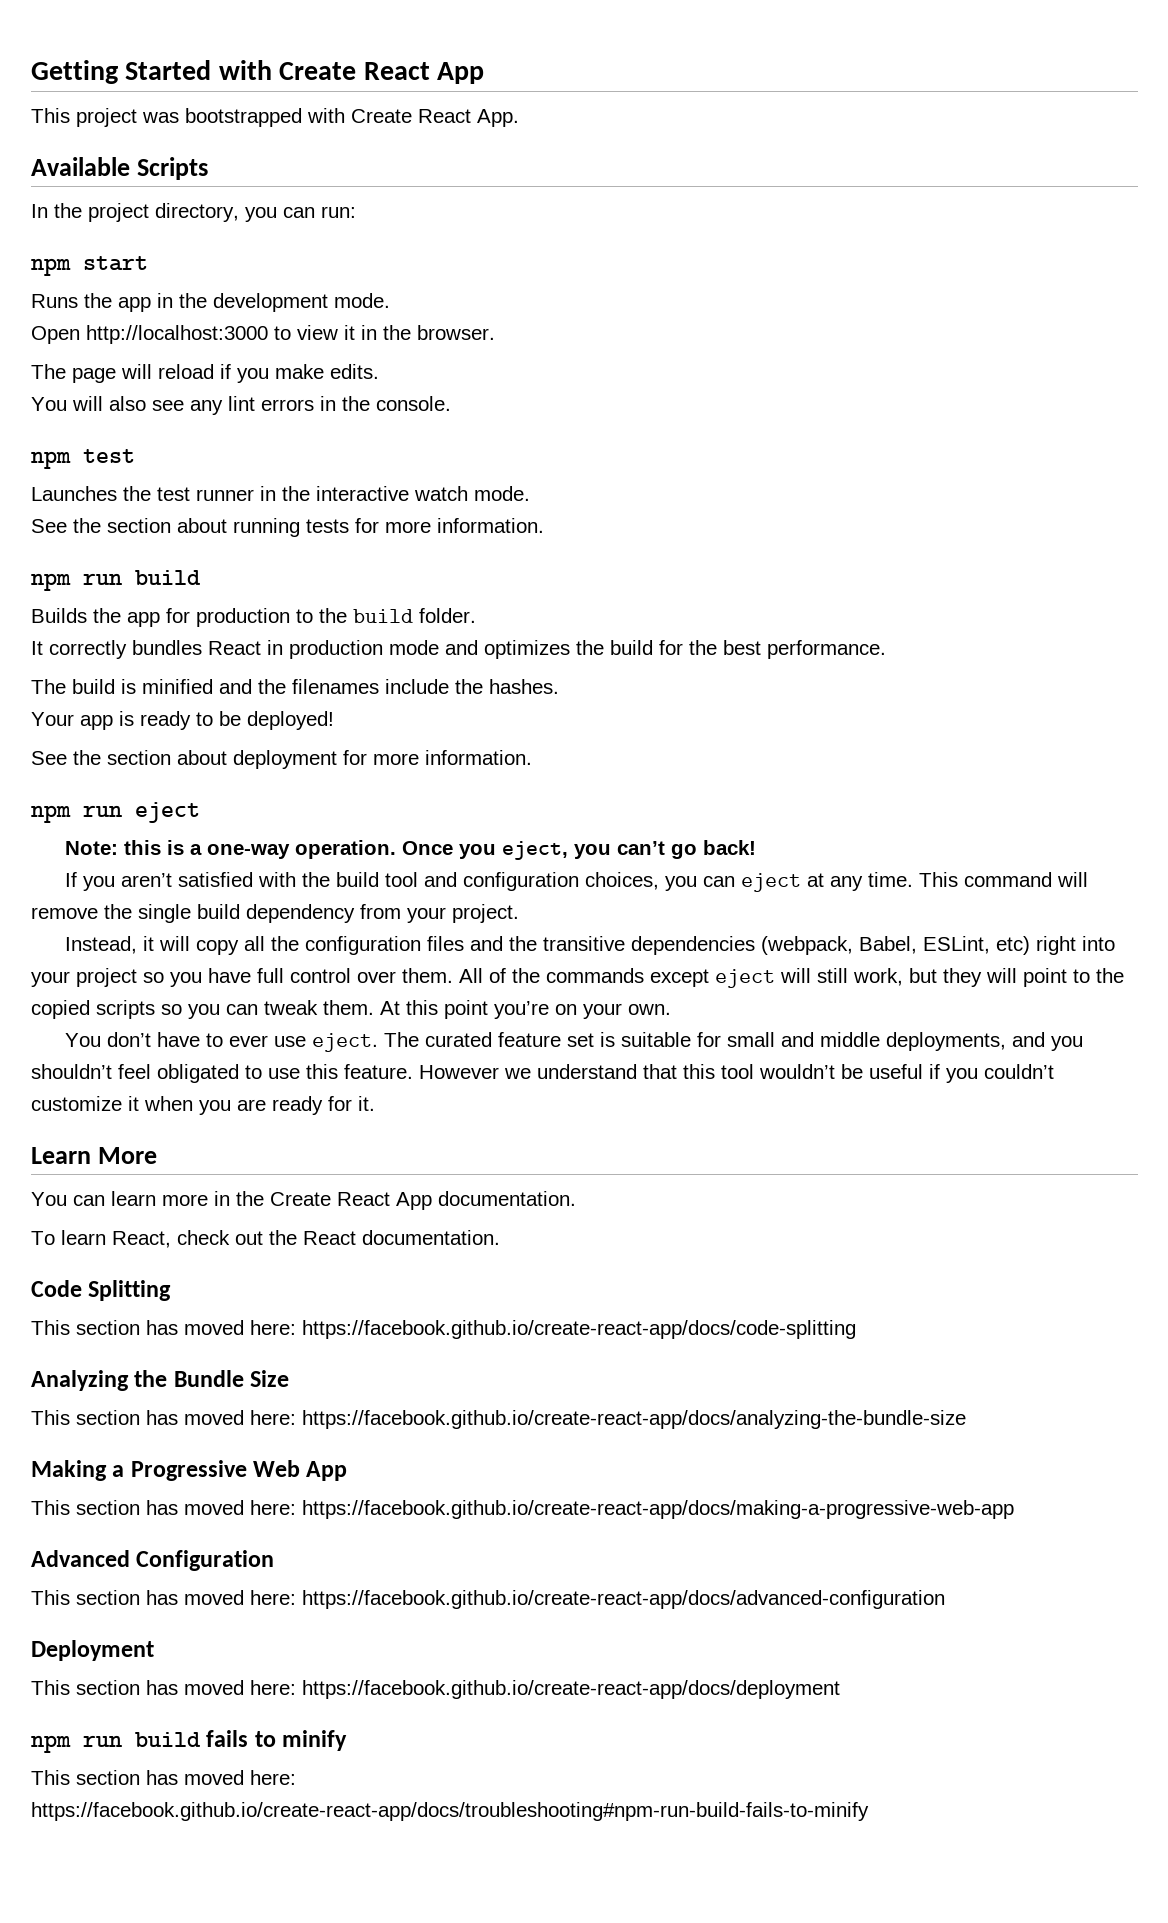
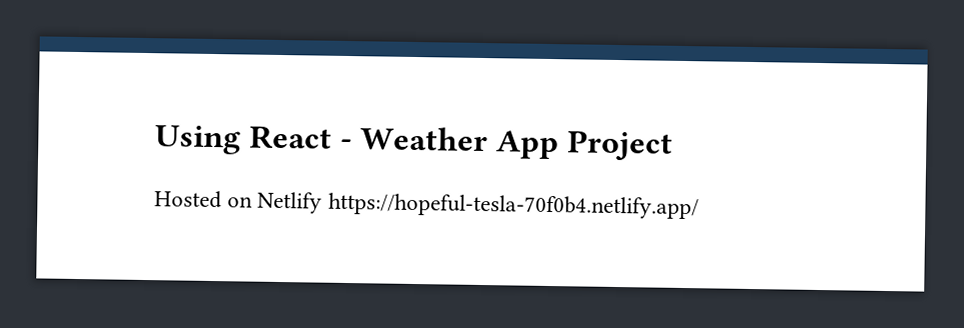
- Getting Started with Create React App
- This project was bootstrapped with Create React App.
- Available Scripts
- In the project directory, you can run:
- npm start
- Runs the app in the development mode.
- Open http://localhost:3000 to view it in the browser.
- The page will reload if you make edits.
- You will also see any lint errors in the console.
- npm test
- Launches the test runner in the interactive watch mode.
- See the section about running tests for more information.
- npm run build
- Builds the app for production to the build folder.
- It correctly bundles React in production mode and optimizes the build for the best performance.
- The build is minified and the filenames include the hashes.
- Your app is ready to be deployed!
- See the section about deployment for more information.
- npm run eject
- Note: this is a one-way operation. Once you eject, you can’t go back!
- If you aren’t satisfied with the build tool and configuration choices, you can eject at any time. This command will remove the single build dependency from your project.
- Instead, it will copy all the configuration files and the transitive dependencies (webpack, Babel, ESLint, etc) right into your project so you have full control over them. All of the commands except eject will still work, but they will point to the copied scripts so you can tweak them. At this point you’re on your own.
- You don’t have to ever use eject. The curated feature set is suitable for small and middle deployments, and you shouldn’t feel obligated to use this feature. However we understand that this tool wouldn’t be useful if you couldn’t customize it when you are ready for it.
- Learn More
- You can learn more in the Create React App documentation.
- To learn React, check out the React documentation.
- Code Splitting
- This section has moved here: https://facebook.github.io/create-react-app/docs/code-splitting
- Analyzing the Bundle Size
- This section has moved here: https://facebook.github.io/create-react-app/docs/analyzing-the-bundle-size
- Making a Progressive Web App
- This section has moved here: https://facebook.github.io/create-react-app/docs/making-a-progressive-web-app
- Advanced Configuration
- This section has moved here: https://facebook.github.io/create-react-app/docs/advanced-configuration
- Deployment
- This section has moved here: https://facebook.github.io/create-react-app/docs/deployment
- npm run build fails to minify
- This section has moved here: https://facebook.github.io/create-react-app/docs/troubleshooting#npm-run-build-fails-to-minify
+ Using React - Weather App Project
+ Hosted on Netlify https://hopeful-tesla-70f0b4.netlify.app/

